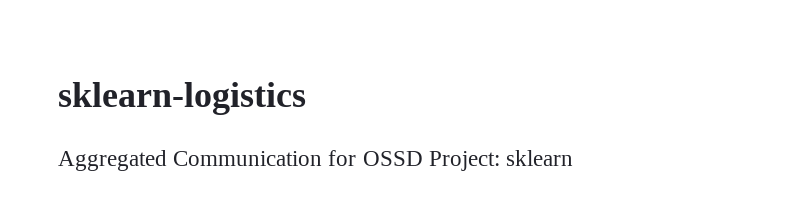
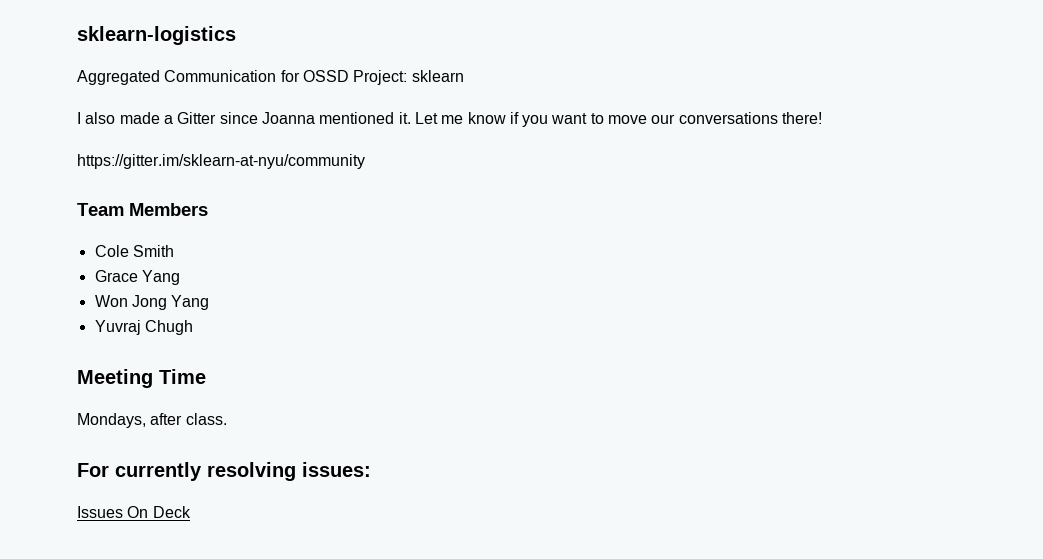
+ I also made a Gitter since Joanna mentioned it. Let me know if you want to move our conversations there!
+ https://gitter.im/sklearn-at-nyu/community
+ Team Members
+ Cole Smith
+ Grace Yang
+ Won Jong Yang
+ Yuvraj Chugh
+ Meeting Time
+ Mondays, after class.
+ For currently resolving issues:
+ Issues On Deck

